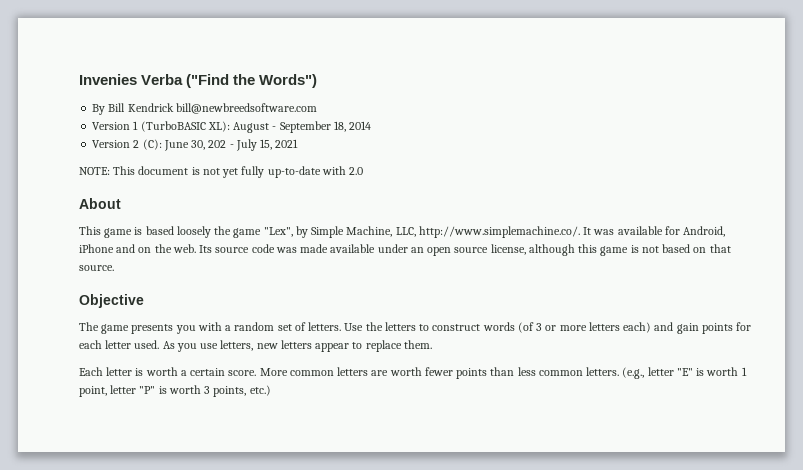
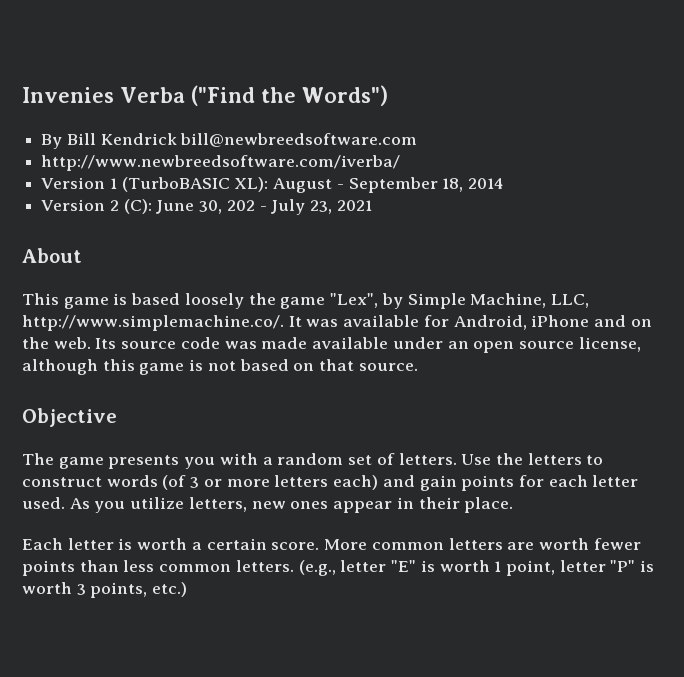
+ http://www.newbreedsoftware.com/iverba/
- Version 2 (C): June 30, 202 - July 15, 2021
+ Version 2 (C): June 30, 202 - July 23, 2021
- NOTE: This document is not yet fully up-to-date with 2.0
- As you use letters, new letters appear to replace them.
+ As you utilize letters, new ones appear in their place.

